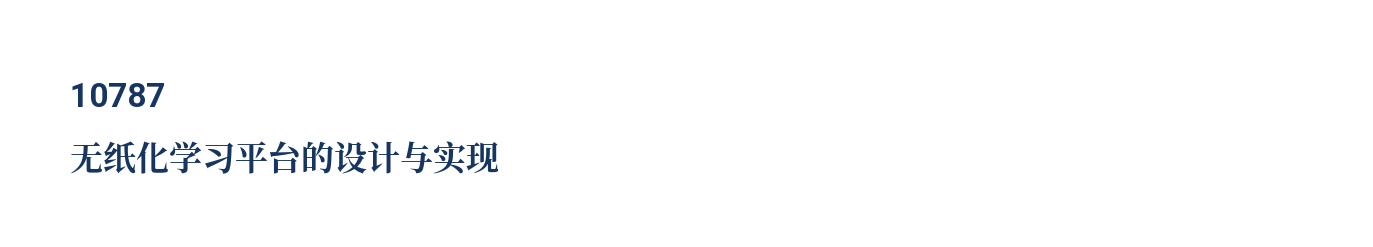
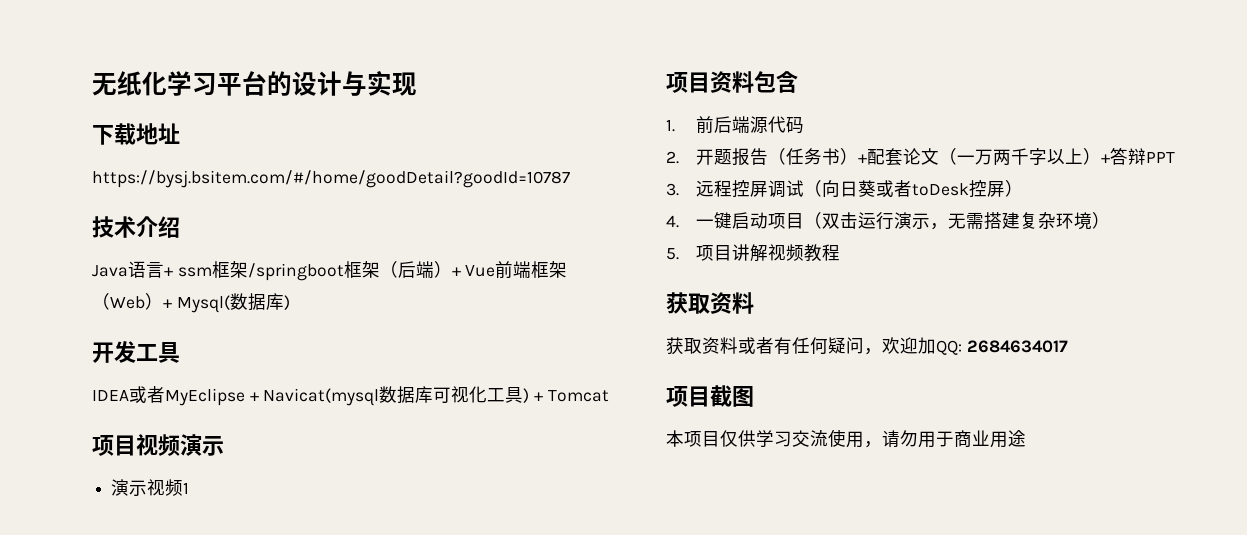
- 10787
+ 下载地址
+ https://bysj.bsitem.com/#/home/goodDetail?goodId=10787
+ 技术介绍
+ Java语言+ ssm框架/springboot框架（后端）+ Vue前端框架（Web）+ Mysql(数据库)
+ 开发工具
+ IDEA或者MyEclipse + Navicat(mysql数据库可视化工具) + Tomcat
+ 项目视频演示
+ 演示视频1
+ 项目资料包含
+ 1.前后端源代码
+ 2.开题报告（任务书）+配套论文（一万两千字以上）+答辩PPT
+ 3.远程控屏调试（向日葵或者toDesk控屏）
+ 4.一键启动项目（双击运行演示，无需搭建复杂环境）
+ 5.项目讲解视频教程
+ 获取资料
+ 获取资料或者有任何疑问，欢迎加QQ: 2684634017
+ 项目截图
+ 本项目仅供学习交流使用，请勿用于商业用途

